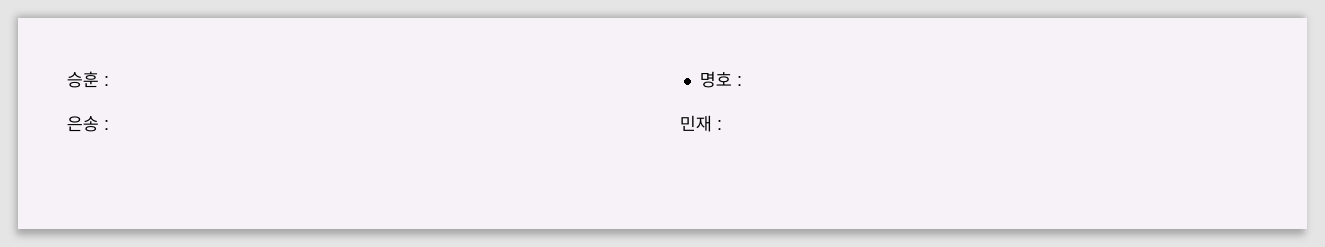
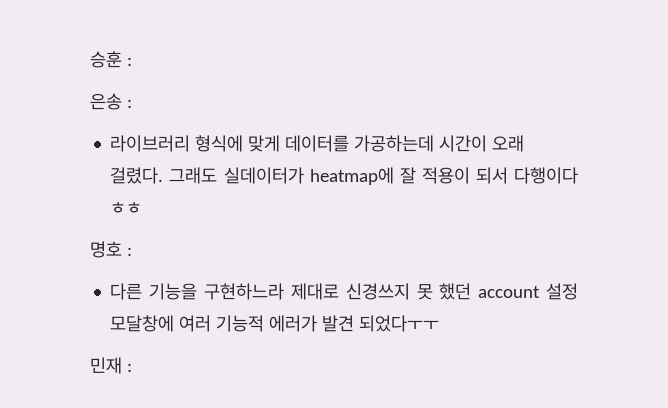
+ 라이브러리 형식에 맞게 데이터를 가공하는데 시간이 오래 걸렸다. 그래도 실데이터가 heatmap에 잘 적용이 되서 다행이다 ㅎㅎ
  명호 :
+ 다른 기능을 구현하느라 제대로 신경쓰지 못 했던 account 설정 모달창에 여러 기능적 에러가 발견 되었다ㅜㅜ

